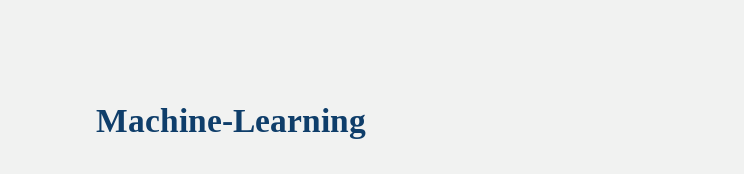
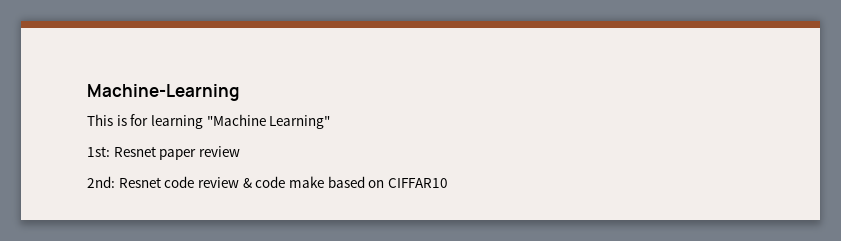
+ This is for learning "Machine Learning"
+ 1st: Resnet paper review
+ 2nd: Resnet code review & code make based on CIFFAR10

